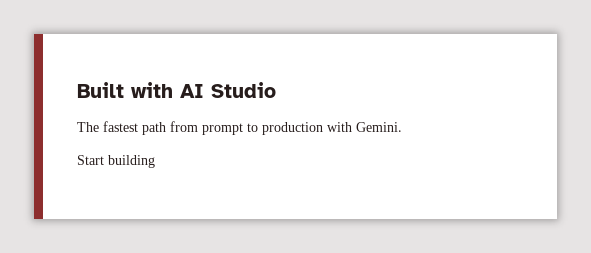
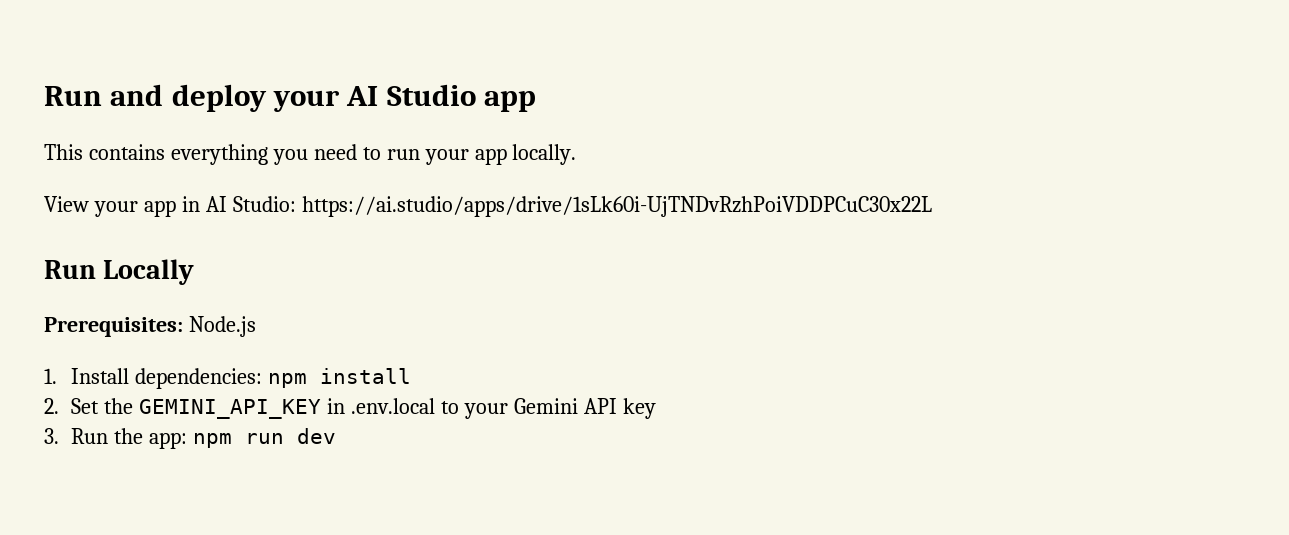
- Built with AI Studio
- The fastest path from prompt to production with Gemini.
- Start building
+ Run and deploy your AI Studio app
+ This contains everything you need to run your app locally.
+ View your app in AI Studio: https://ai.studio/apps/drive/1sLk60i-UjTNDvRzhPoiVDDPCuC30x22L
+ Run Locally
+ Prerequisites: Node.js
+ 1. Install dependencies: npm install
+ 2. Set the GEMINI_API_KEY in .env.local to your Gemini API key
+ 3. Run the app: npm run dev

